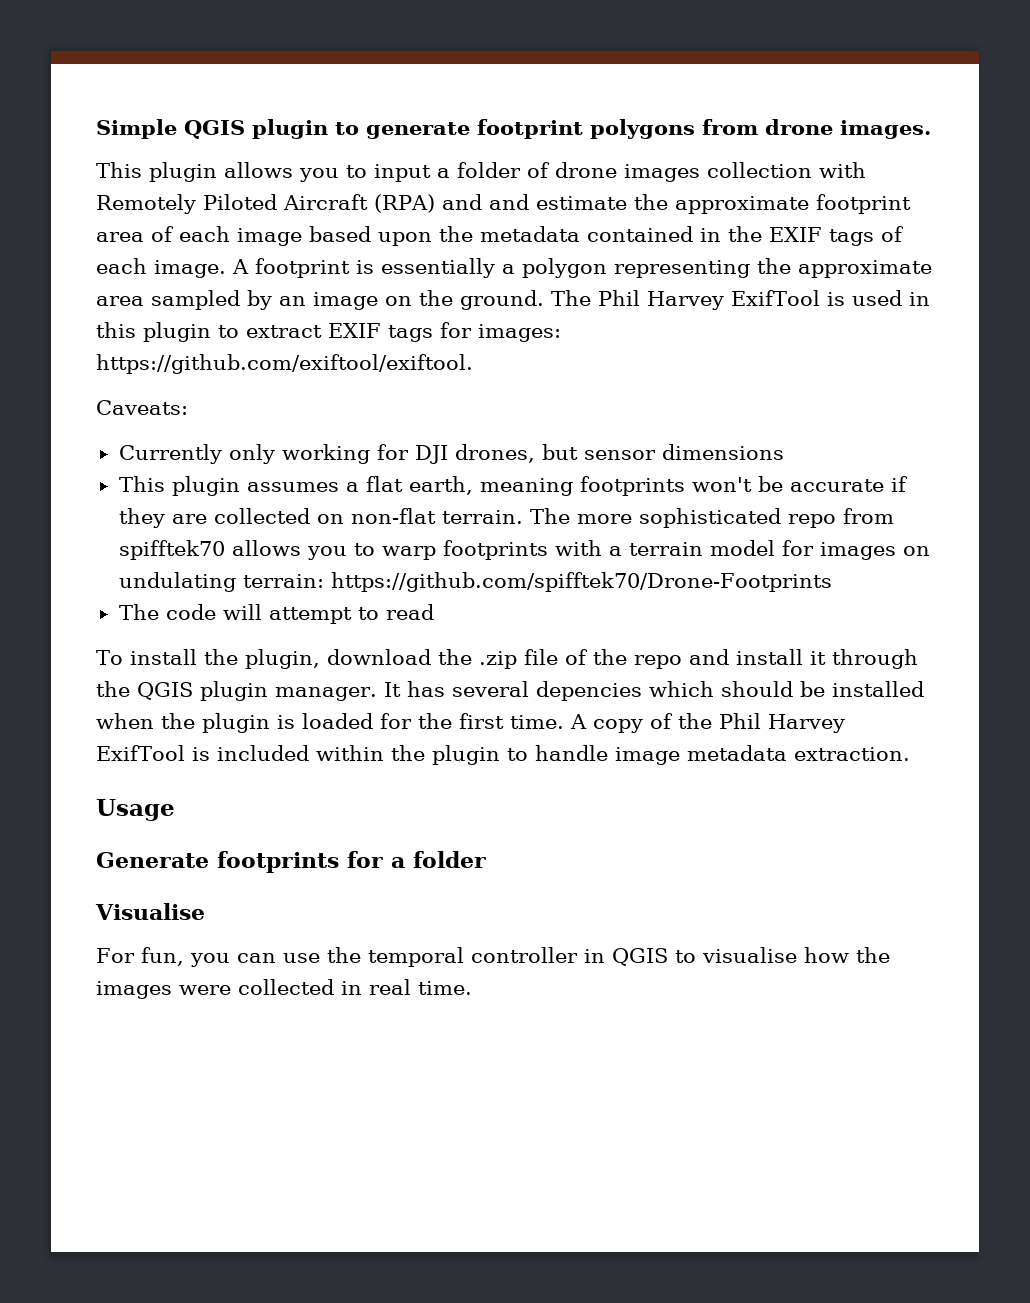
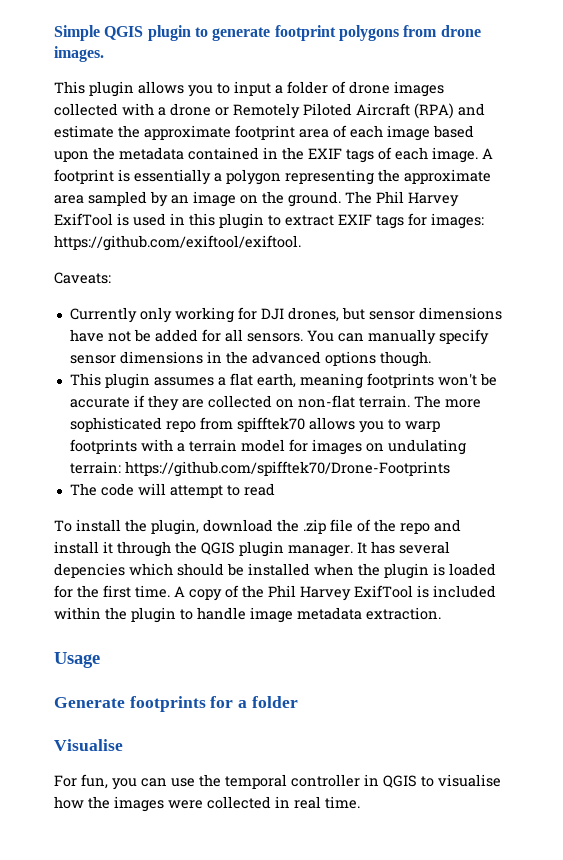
- This plugin allows you to input a folder of drone images collection with Remotely Piloted Aircraft (RPA) and and estimate the approximate footprint area of each image based upon the metadata contained in the EXIF tags of each image.
+ This plugin allows you to input a folder of drone images collected with a drone or Remotely Piloted Aircraft (RPA) and estimate the approximate footprint area of each image based upon the metadata contained in the EXIF tags of each image.
- Currently only working for DJI drones, but sensor dimensions
+ Currently only working for DJI drones, but sensor dimensions have not be added for all sensors. You can manually specify sensor dimensions in the advanced options though.

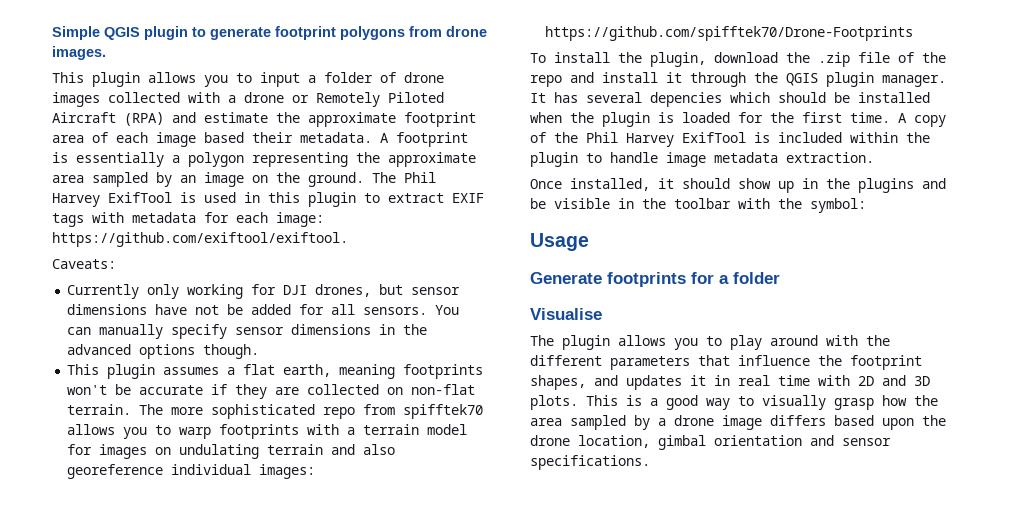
- This plugin allows you to input a folder of drone images collected with a drone or Remotely Piloted Aircraft (RPA) and estimate the approximate footprint area of each image based upon the metadata contained in the EXIF tags of each image.
+ This plugin allows you to input a folder of drone images collected with a drone or Remotely Piloted Aircraft (RPA) and estimate the approximate footprint area of each image based their metadata.
- The Phil Harvey ExifTool is used in this plugin to extract EXIF tags for images: https://github.com/exiftool/exiftool.
+ The Phil Harvey ExifTool is used in this plugin to extract EXIF tags with metadata for each image: https://github.com/exiftool/exiftool.
- The more sophisticated repo from spifftek70 allows you to warp footprints with a terrain model for images on undulating terrain: https://github.com/spifftek70/Drone-Footprints
- The code will attempt to read
+ The more sophisticated repo from spifftek70 allows you to warp footprints with a terrain model for images on undulating terrain and also georeference individual images: https://github.com/spifftek70/Drone-Footprints
+ Once installed, it should show up in the plugins and be visible in the toolbar with the symbol:
- For fun, you can use the temporal controller in QGIS to visualise how the images were collected in real time.
+ The plugin allows you to play around with the different parameters that influence the footprint shapes, and updates it in real time with 2D and 3D plots. This is a good way to visually grasp how the area sampled by a drone image differs based upon the drone location, gimbal orientation and sensor specifications.

